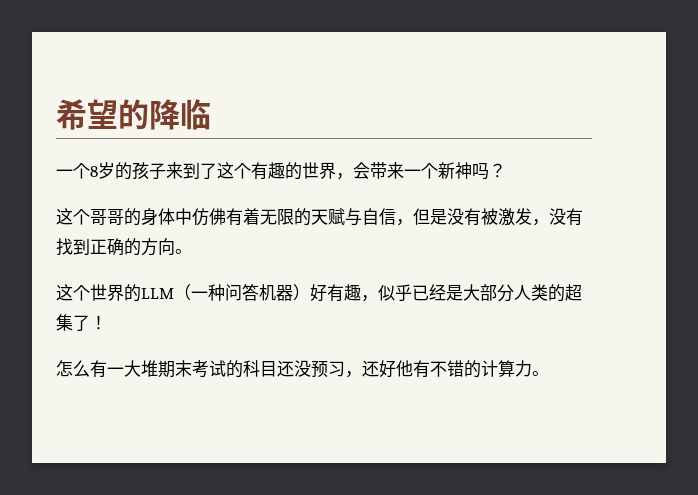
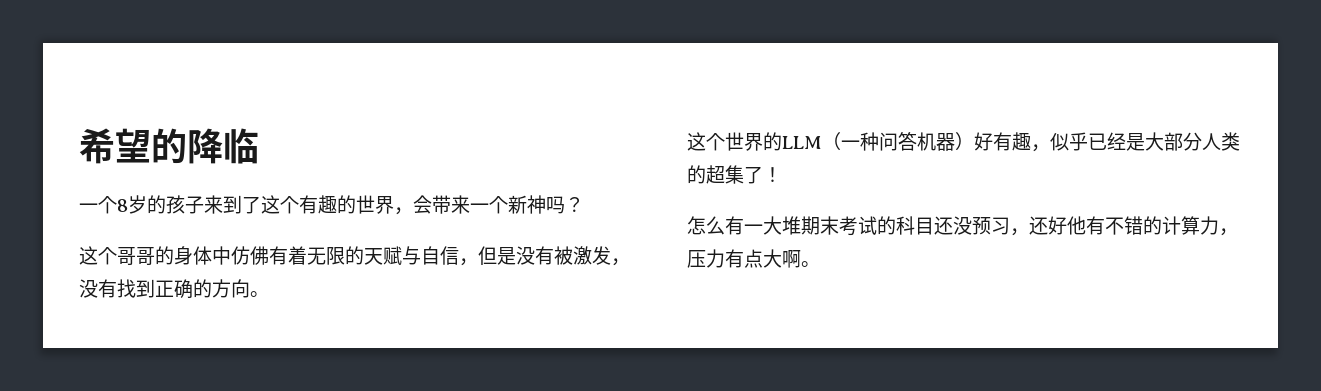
- 怎么有一大堆期末考试的科目还没预习，还好他有不错的计算力。
+ 怎么有一大堆期末考试的科目还没预习，还好他有不错的计算力，压力有点大啊。

